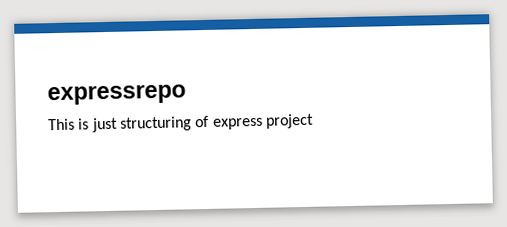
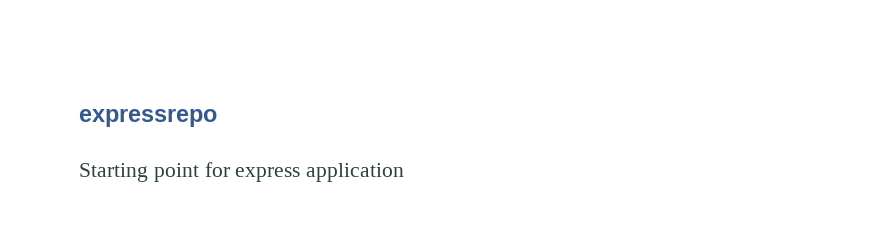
- This is just structuring of express project
+ Starting point for express application

